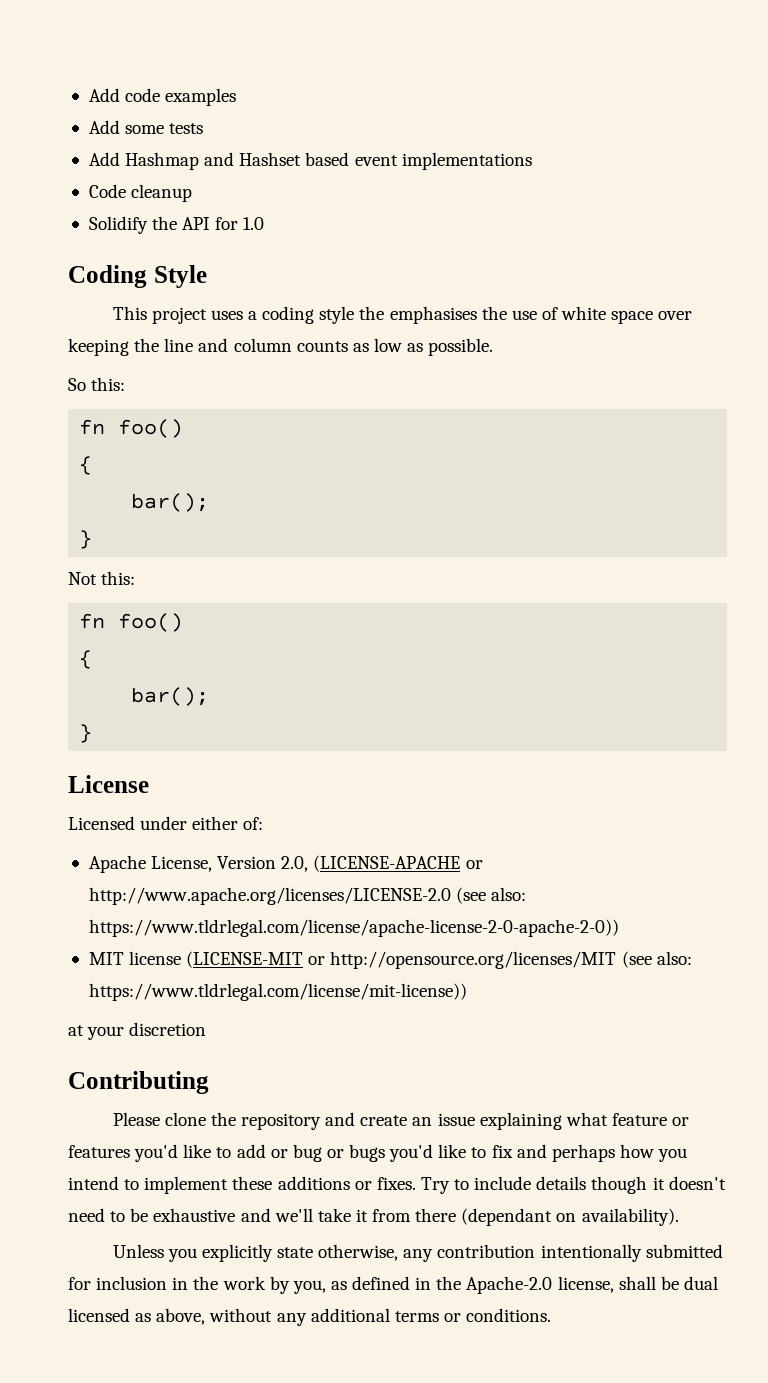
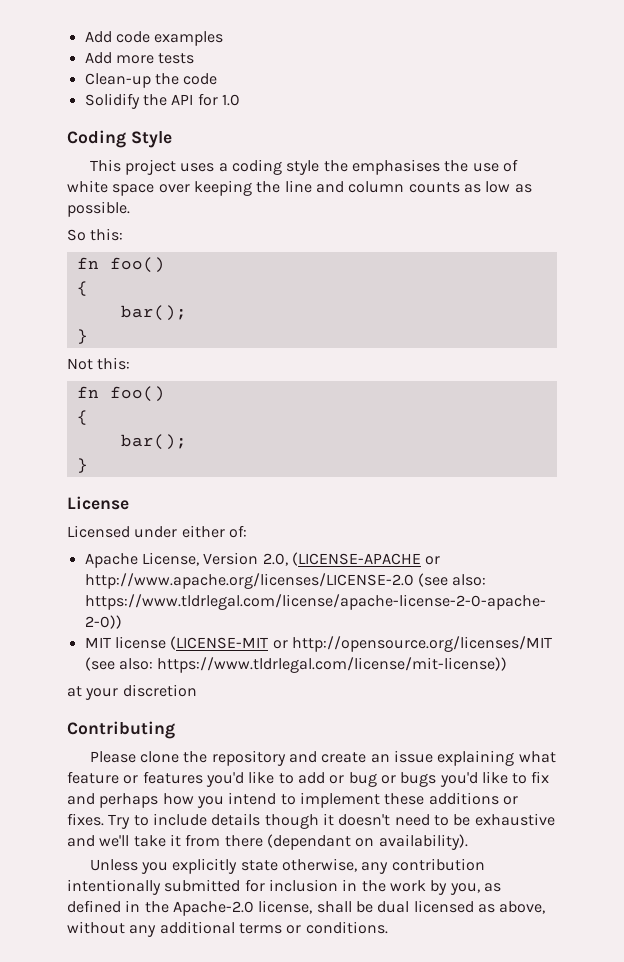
- Add some tests
+ Add more tests
- Add Hashmap and Hashset based event implementations
- Code cleanup
+ Clean-up the code

